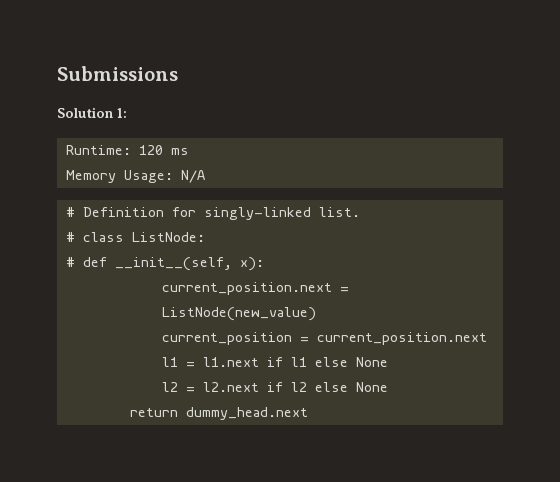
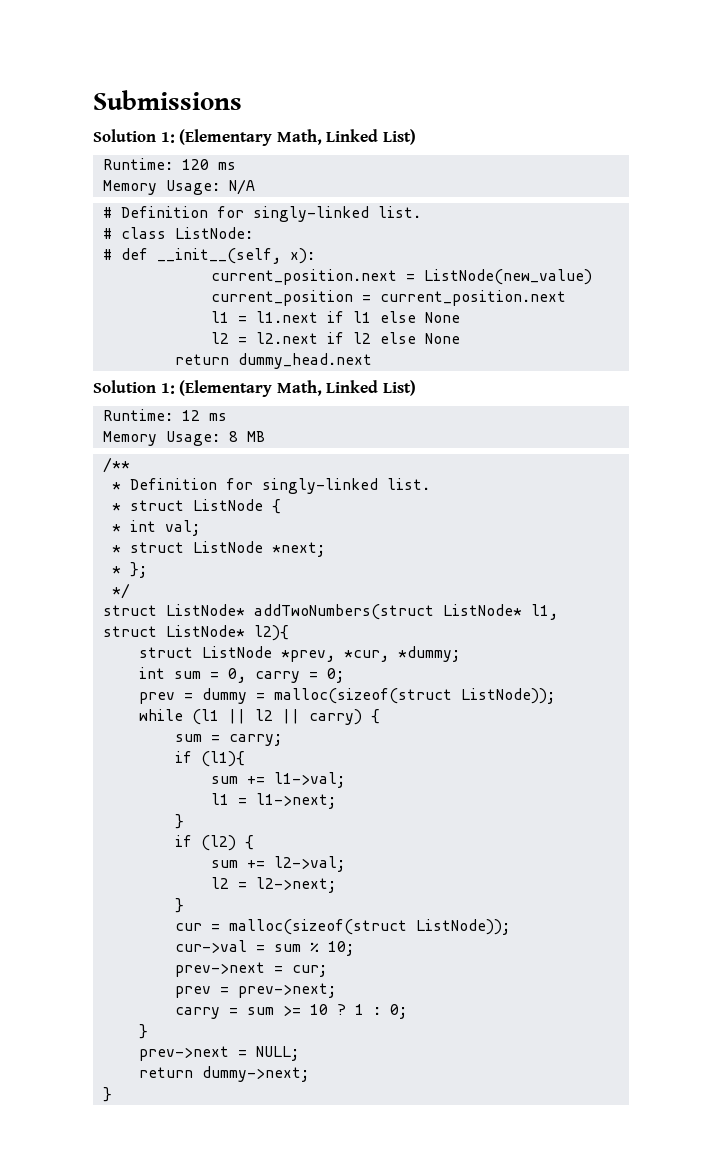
  Submissions
- Solution 1:
+ Solution 1: (Elementary Math, Linked List)
  return dummy_head.next
+ Solution 1: (Elementary Math, Linked List)
+ Runtime: 12 ms
+ Memory Usage: 8 MB
+ /**
+ * Definition for singly-linked list.
+ * struct ListNode {
+ * int val;
+ * struct ListNode *next;
+ * };
+ */
+ struct ListNode* addTwoNumbers(struct ListNode* l1, struct ListNode* l2){
+ struct ListNode *prev, *cur, *dummy;
+ int sum = 0, carry = 0;
+ prev = dummy = malloc(sizeof(struct ListNode));
+ while (l1 || l2 || carry) {
+ sum = carry;
+ if (l1){
+ sum += l1->val;
+ l1 = l1->next;
+ }
+ if (l2) {
+ sum += l2->val;
+ l2 = l2->next;
+ }
+ cur = malloc(sizeof(struct ListNode));
+ cur->val = sum % 10;
+ prev->next = cur;
+ prev = prev->next;
+ carry = sum >= 10 ? 1 : 0;
+ }
+ prev->next = NULL;
+ return dummy->next;
+ }

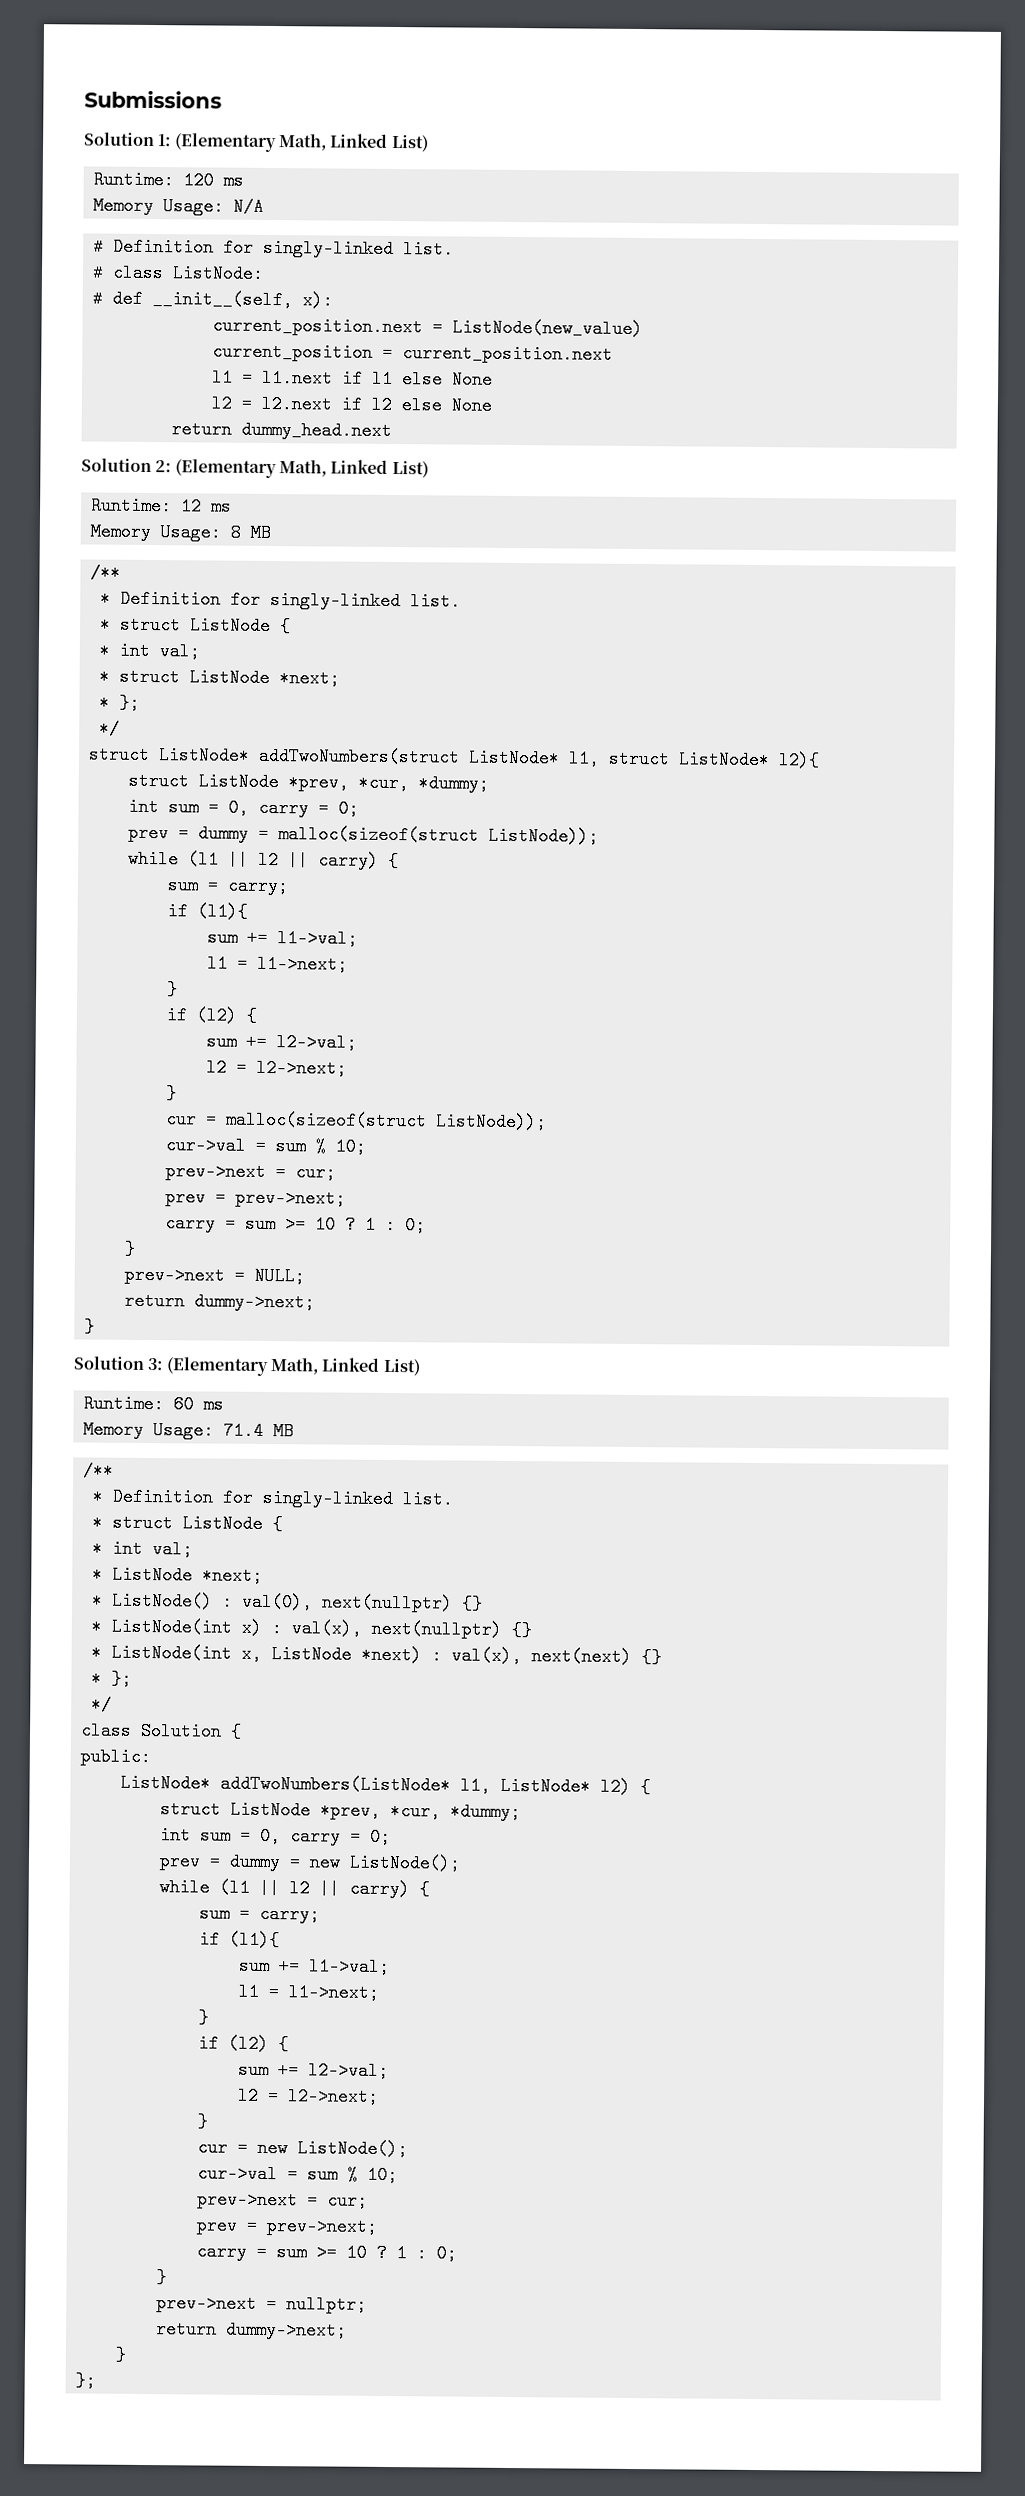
  return dummy_head.next
- Solution 1: (Elementary Math, Linked List)
+ Solution 2: (Elementary Math, Linked List)
+ Solution 3: (Elementary Math, Linked List)
+ Runtime: 60 ms
+ Memory Usage: 71.4 MB
+ /**
+ * Definition for singly-linked list.
+ * struct ListNode {
+ * int val;
+ * ListNode *next;
+ * ListNode() : val(0), next(nullptr) {}
+ * ListNode(int x) : val(x), next(nullptr) {}
+ * ListNode(int x, ListNode *next) : val(x), next(next) {}
+ * };
+ */
+ class Solution {
+ public:
+ ListNode* addTwoNumbers(ListNode* l1, ListNode* l2) {
+ struct ListNode *prev, *cur, *dummy;
+ int sum = 0, carry = 0;
+ prev = dummy = new ListNode();
+ while (l1 || l2 || carry) {
+ sum = carry;
+ if (l1){
+ sum += l1->val;
+ l1 = l1->next;
+ }
+ if (l2) {
+ sum += l2->val;
+ l2 = l2->next;
+ }
+ cur = new ListNode();
+ cur->val = sum % 10;
+ prev->next = cur;
+ prev = prev->next;
+ carry = sum >= 10 ? 1 : 0;
+ }
+ prev->next = nullptr;
+ return dummy->next;
+ }
+ };

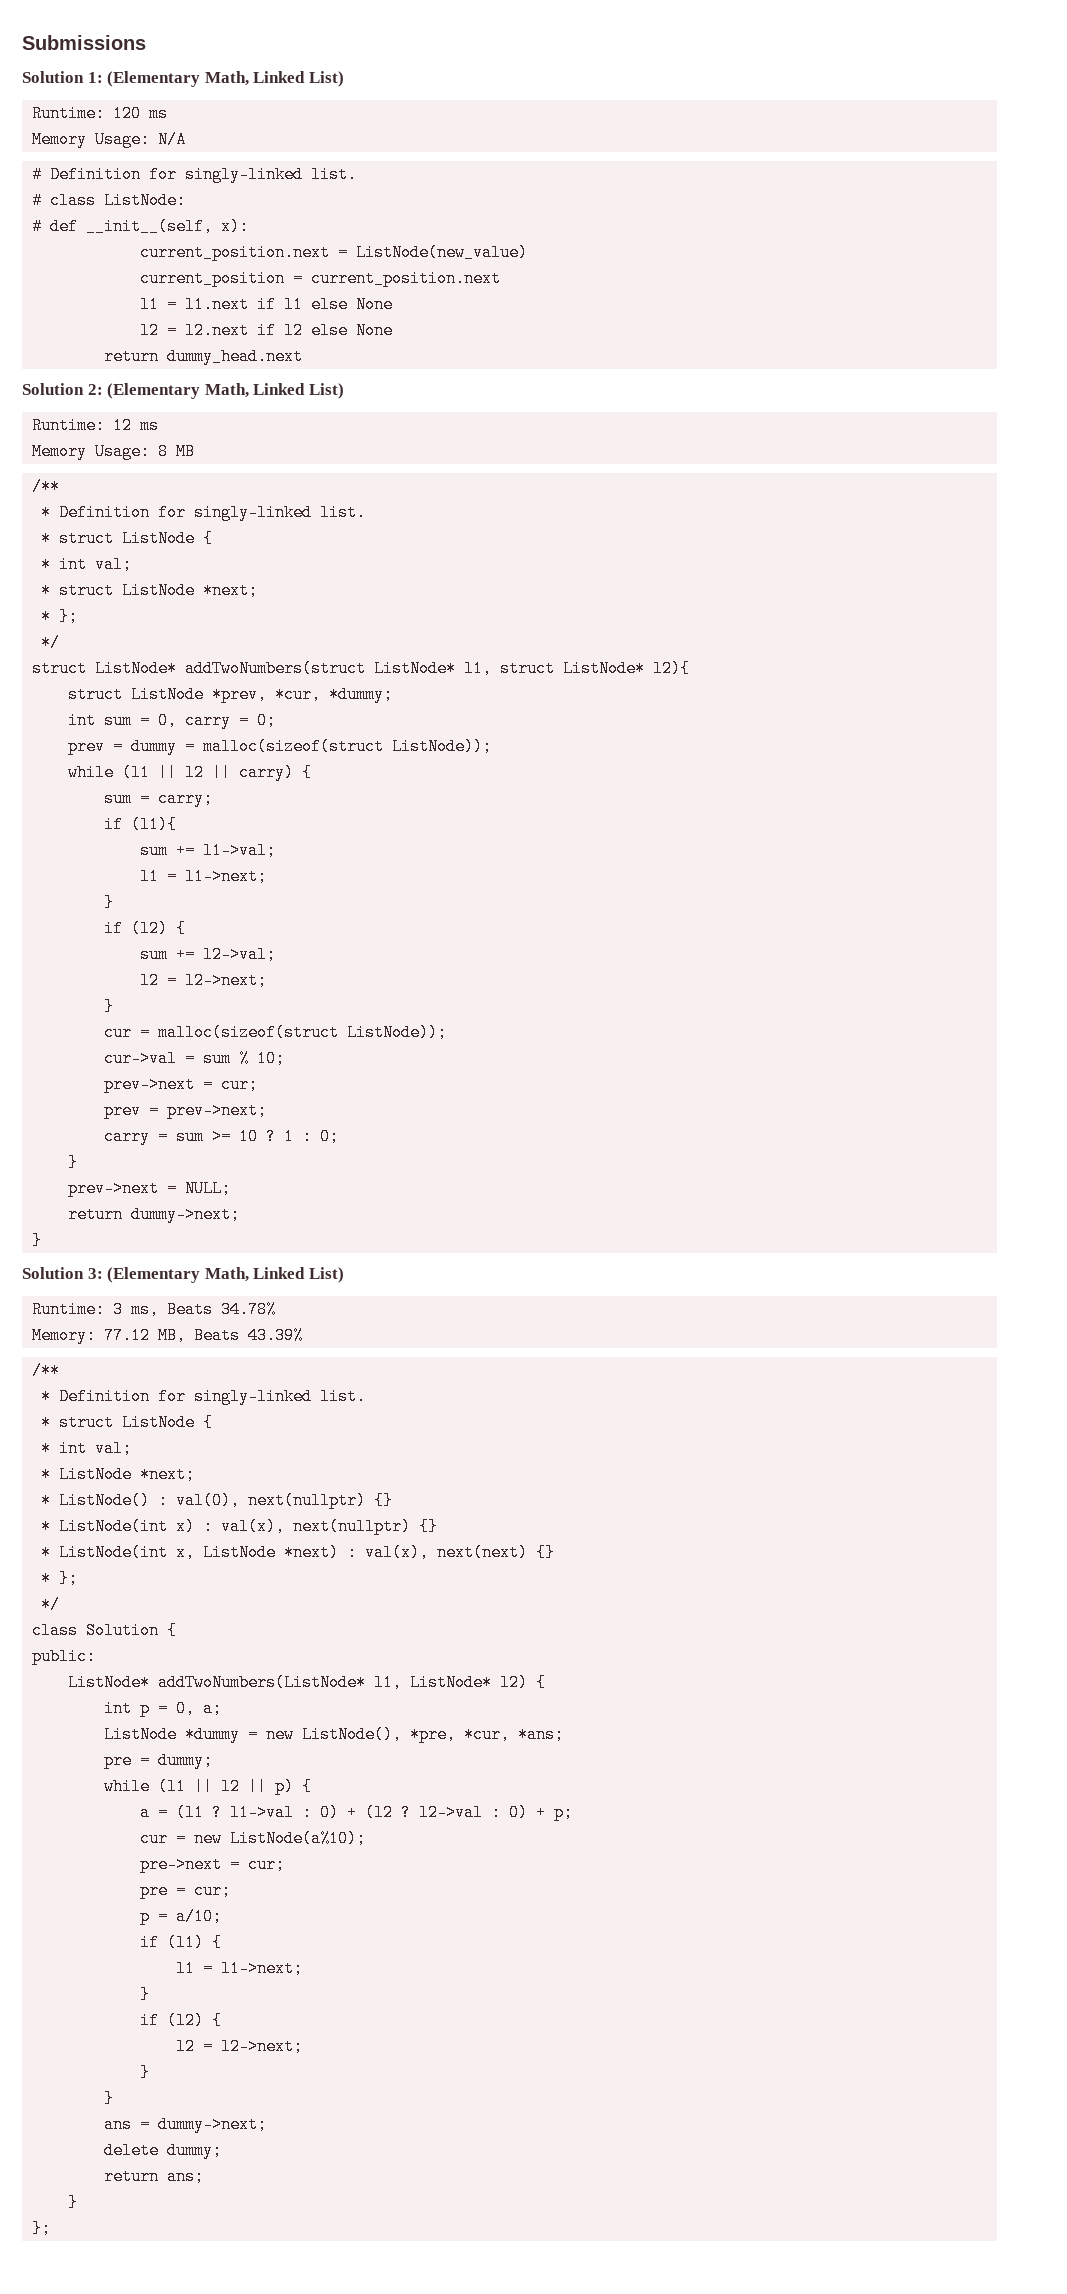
- Runtime: 60 ms
- Memory Usage: 71.4 MB
+ Runtime: 3 ms, Beats 34.78%
+ Memory: 77.12 MB, Beats 43.39%
  ListNode* addTwoNumbers(ListNode* l1, ListNode* l2) {
- struct ListNode *prev, *cur, *dummy;
- int sum = 0, carry = 0;
- prev = dummy = new ListNode();
- while (l1 || l2 || carry) {
- sum = carry;
- if (l1){
- sum += l1->val;
+ int p = 0, a;
+ ListNode *dummy = new ListNode(), *pre, *cur, *ans;
+ pre = dummy;
+ while (l1 || l2 || p) {
+ a = (l1 ? l1->val : 0) + (l2 ? l2->val : 0) + p;
+ cur = new ListNode(a%10);
+ pre->next = cur;
+ pre = cur;
+ p = a/10;
+ if (l1) {
  l1 = l1->next;
  }
  if (l2) {
- sum += l2->val;
  l2 = l2->next;
  }
- cur = new ListNode();
- cur->val = sum % 10;
- prev->next = cur;
- prev = prev->next;
- carry = sum >= 10 ? 1 : 0;
  }
- prev->next = nullptr;
- return dummy->next;
+ ans = dummy->next;
+ delete dummy;
+ return ans;

